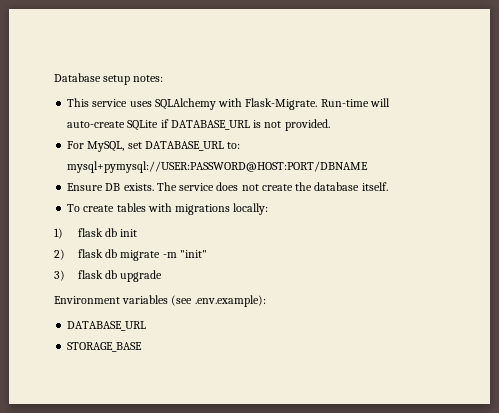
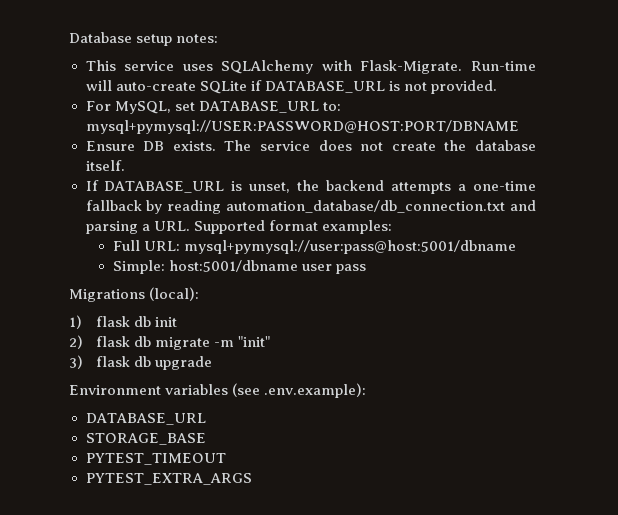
- To create tables with migrations locally:
+ If DATABASE_URL is unset, the backend attempts a one-time fallback by reading automation_database/db_connection.txt and parsing a URL. Supported format examples:
+ Full URL: mysql+pymysql://user:pass@host:5001/dbname
+ Simple: host:5001/dbname user pass
+ Migrations (local):
+ PYTEST_TIMEOUT
+ PYTEST_EXTRA_ARGS

